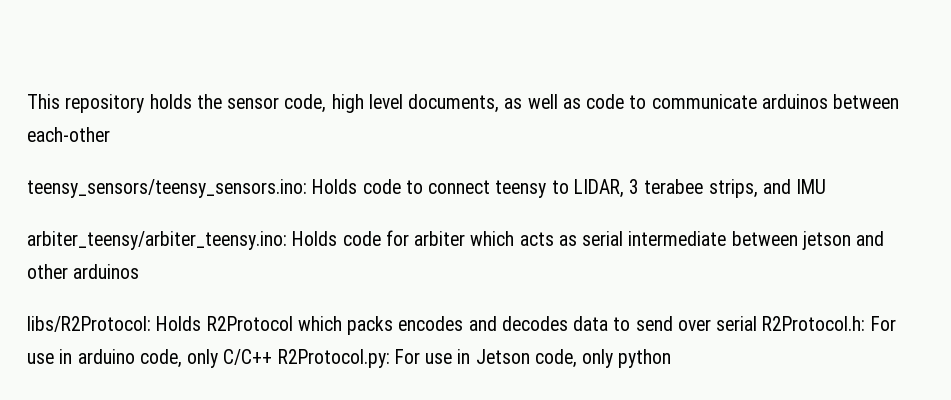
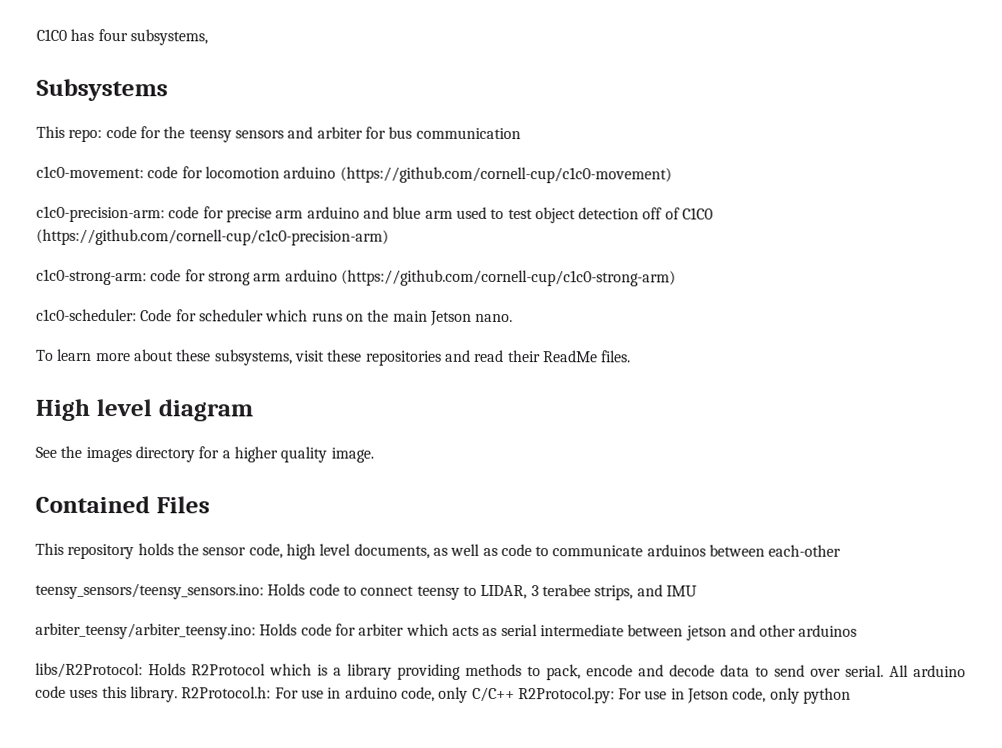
+ C1C0 has four subsystems,
+ Subsystems
+ This repo: code for the teensy sensors and arbiter for bus communication
+ c1c0-movement: code for locomotion arduino (https://github.com/cornell-cup/c1c0-movement)
+ c1c0-precision-arm: code for precise arm arduino and blue arm used to test object detection off of C1C0 (https://github.com/cornell-cup/c1c0-precision-arm)
+ c1c0-strong-arm: code for strong arm arduino (https://github.com/cornell-cup/c1c0-strong-arm)
+ c1c0-scheduler: Code for scheduler which runs on the main Jetson nano.
+ To learn more about these subsystems, visit these repositories and read their ReadMe files.
+ High level diagram
+ See the images directory for a higher quality image.
+ Contained Files
- libs/R2Protocol: Holds R2Protocol which packs encodes and decodes data to send over serial R2Protocol.h: For use in arduino code, only C/C++ R2Protocol.py: For use in Jetson code, only python
+ libs/R2Protocol: Holds R2Protocol which is a library providing methods to pack, encode and decode data to send over serial. All arduino code uses this library. R2Protocol.h: For use in arduino code, only C/C++ R2Protocol.py: For use in Jetson code, only python

